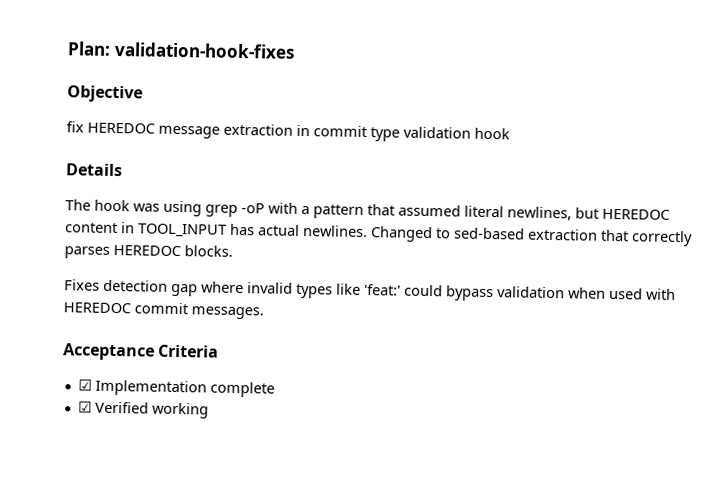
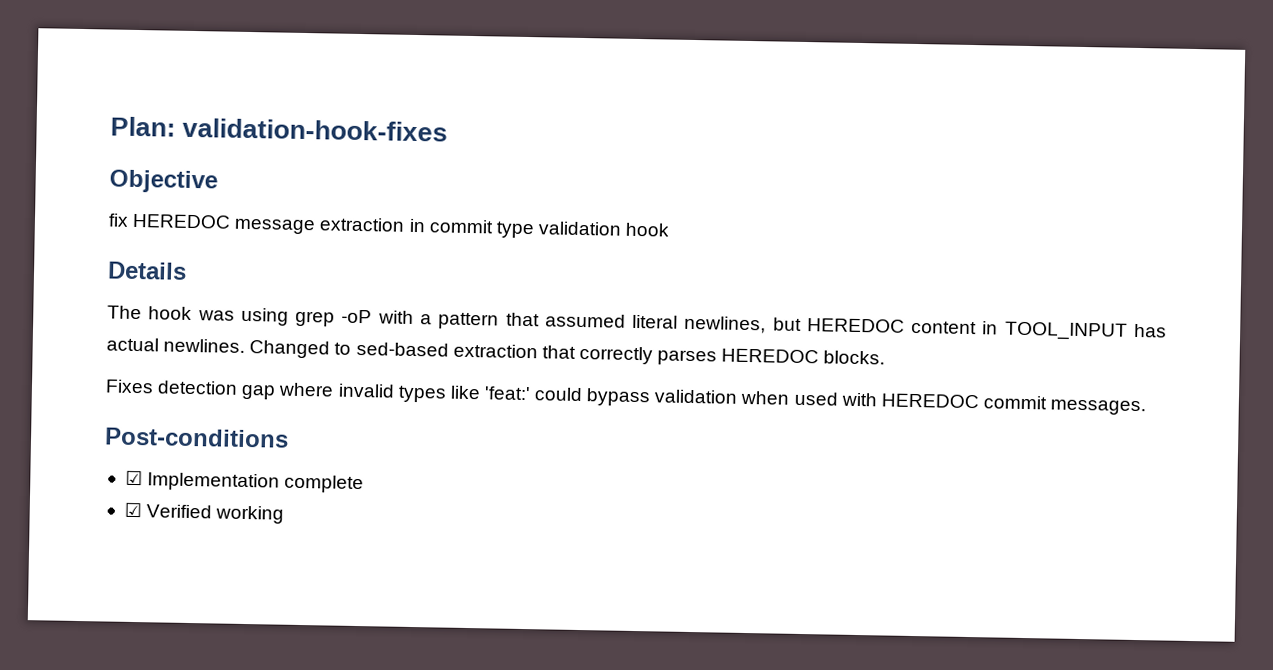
- Acceptance Criteria
+ Post-conditions

